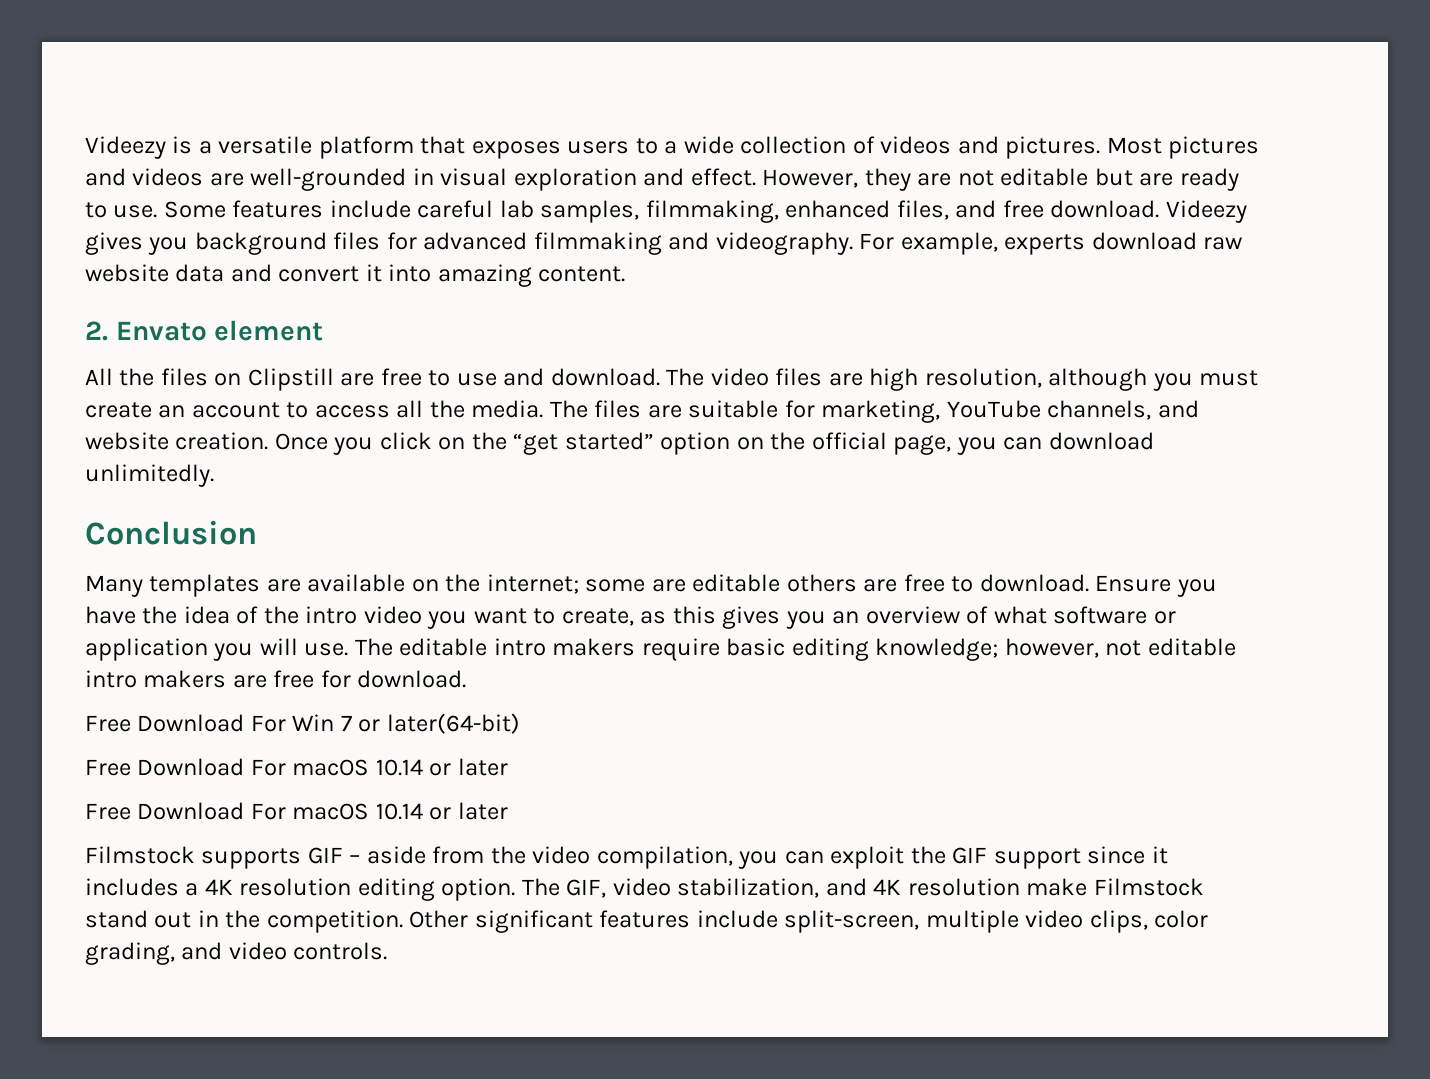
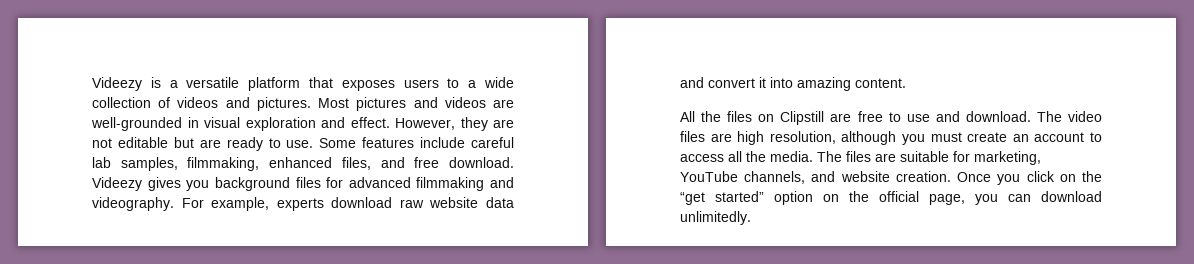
- 2. Envato element
- Conclusion
- Many templates are available on the internet; some are editable others are free to download. Ensure you have the idea of the intro video you want to create, as this gives you an overview of what software or application you will use. The editable intro makers require basic editing knowledge; however, not editable intro makers are free for download.
- Free Download For Win 7 or later(64-bit)
- Free Download For macOS 10.14 or later
- Free Download For macOS 10.14 or later
- Filmstock supports GIF – aside from the video compilation, you can exploit the GIF support since it includes a 4K resolution editing option. The GIF, video stabilization, and 4K resolution make Filmstock stand out in the competition. Other significant features include split-screen, multiple video clips, color grading, and video controls.

